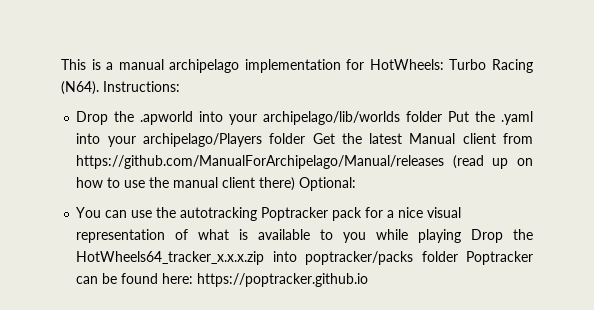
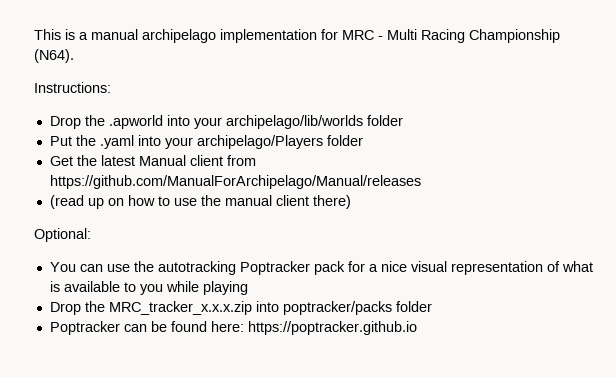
- This is a manual archipelago implementation for HotWheels: Turbo Racing (N64). Instructions:
+ This is a manual archipelago implementation for MRC - Multi Racing Championship (N64).
+ Instructions:
- Drop the .apworld into your archipelago/lib/worlds folder Put the .yaml into your archipelago/Players folder Get the latest Manual client from https://github.com/ManualForArchipelago/Manual/releases (read up on how to use the manual client there) Optional:
+ Drop the .apworld into your archipelago/lib/worlds folder
+ Put the .yaml into your archipelago/Players folder
+ Get the latest Manual client from https://github.com/ManualForArchipelago/Manual/releases
+ (read up on how to use the manual client there)
+ Optional:
- You can use the autotracking Poptracker pack for a nice visual representation of what is available to you while playing Drop the HotWheels64_tracker_x.x.x.zip into poptracker/packs folder Poptracker can be found here: https://poptracker.github.io
+ You can use the autotracking Poptracker pack for a nice visual representation of what is available to you while playing
+ Drop the MRC_tracker_x.x.x.zip into poptracker/packs folder
+ Poptracker can be found here: https://poptracker.github.io

